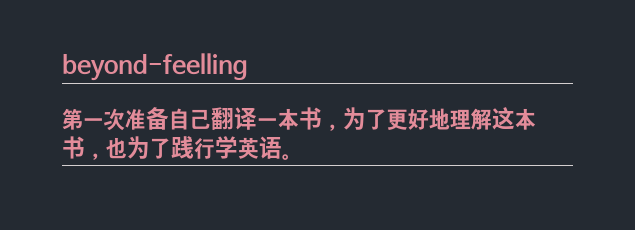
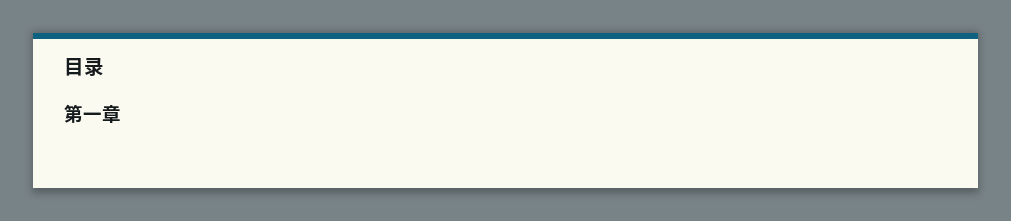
- beyond-feelling
+ 目录
- 第一次准备自己翻译一本书，为了更好地理解这本书，也为了践行学英语。
+ 第一章

